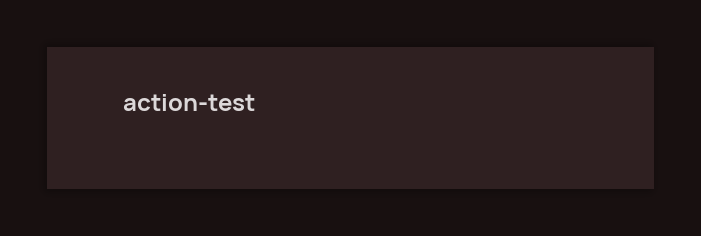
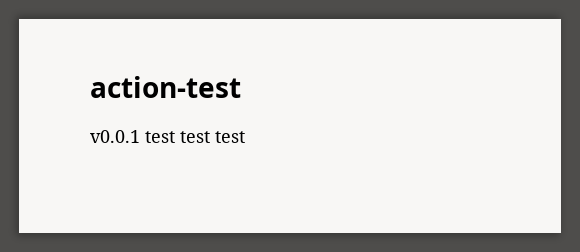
+ v0.0.1 test test test

